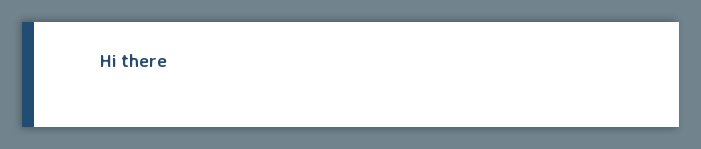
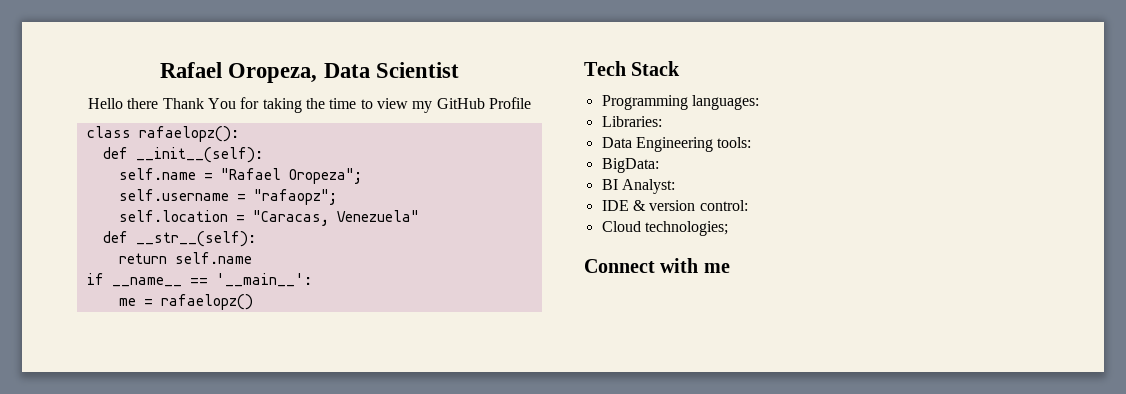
- Hi there
+ Rafael Oropeza, Data Scientist
+ Hello there Thank You for taking the time to view my GitHub Profile
+ class rafaelopz():
+ def __init__(self):
+ self.name = "Rafael Oropeza";
+ self.username = "rafaopz";
+ self.location = "Caracas, Venezuela"
+ def __str__(self):
+ return self.name
+ if __name__ == '__main__':
+ me = rafaelopz()
+ Tech Stack
+ Programming languages:
+ Libraries:
+ Data Engineering tools:
+ BigData:
+ BI Analyst:
+ IDE & version control:
+ Cloud technologies;
+ Connect with me

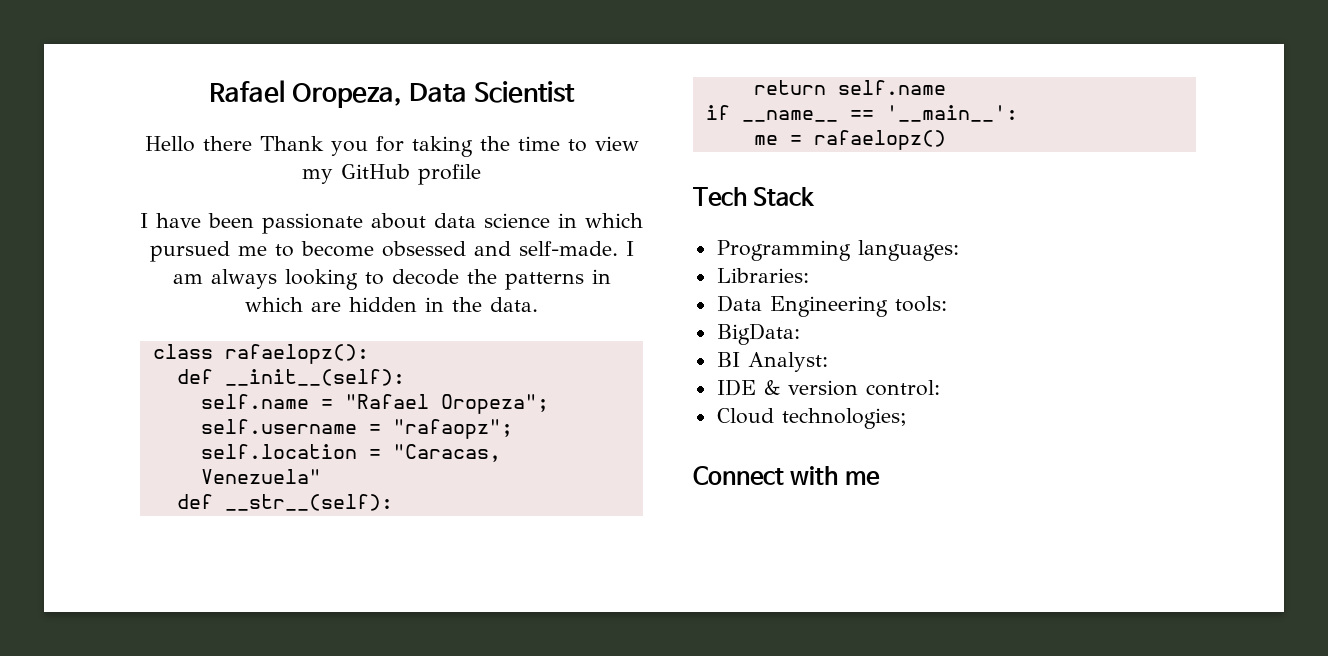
- Hello there Thank You for taking the time to view my GitHub Profile
+ Hello there Thank you for taking the time to view my GitHub profile
+ I have been passionate about data science in which pursued me to become obsessed and self-made. I am always looking to decode the patterns in which are hidden in the data.

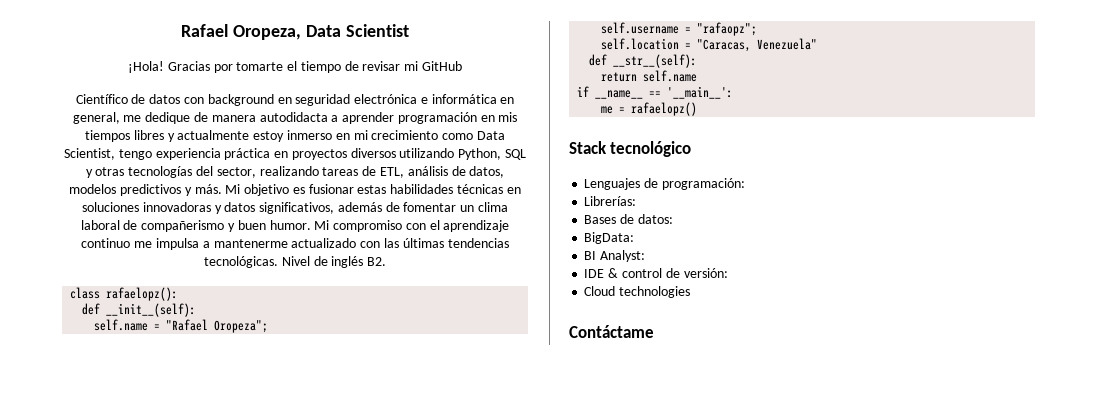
- Hello there Thank you for taking the time to view my GitHub profile
- I have been passionate about data science in which pursued me to become obsessed and self-made. I am always looking to decode the patterns in which are hidden in the data.
+ ¡Hola! Gracias por tomarte el tiempo de revisar mi GitHub
+ Científico de datos con background en seguridad electrónica e informática en general, me dedique de manera autodidacta a aprender programación en mis tiempos libres y actualmente estoy inmerso en mi crecimiento como Data Scientist, tengo experiencia práctica en proyectos diversos utilizando Python, SQL y otras tecnologías del sector, realizando tareas de ETL, análisis de datos, modelos predictivos y más. Mi objetivo es fusionar estas habilidades técnicas en soluciones innovadoras y datos significativos, además de fomentar un clima laboral de compañerismo y buen humor. Mi compromiso con el aprendizaje continuo me impulsa a mantenerme actualizado con las últimas tendencias tecnológicas. Nivel de inglés B2.
- Tech Stack
- Programming languages:
- Libraries:
- Data Engineering tools:
+ Stack tecnológico
+ Lenguajes de programación:
+ Librerías:
+ Bases de datos:
- IDE & version control:
- Cloud technologies;
- Connect with me
+ IDE & control de versión:
+ Cloud technologies
+ Contáctame

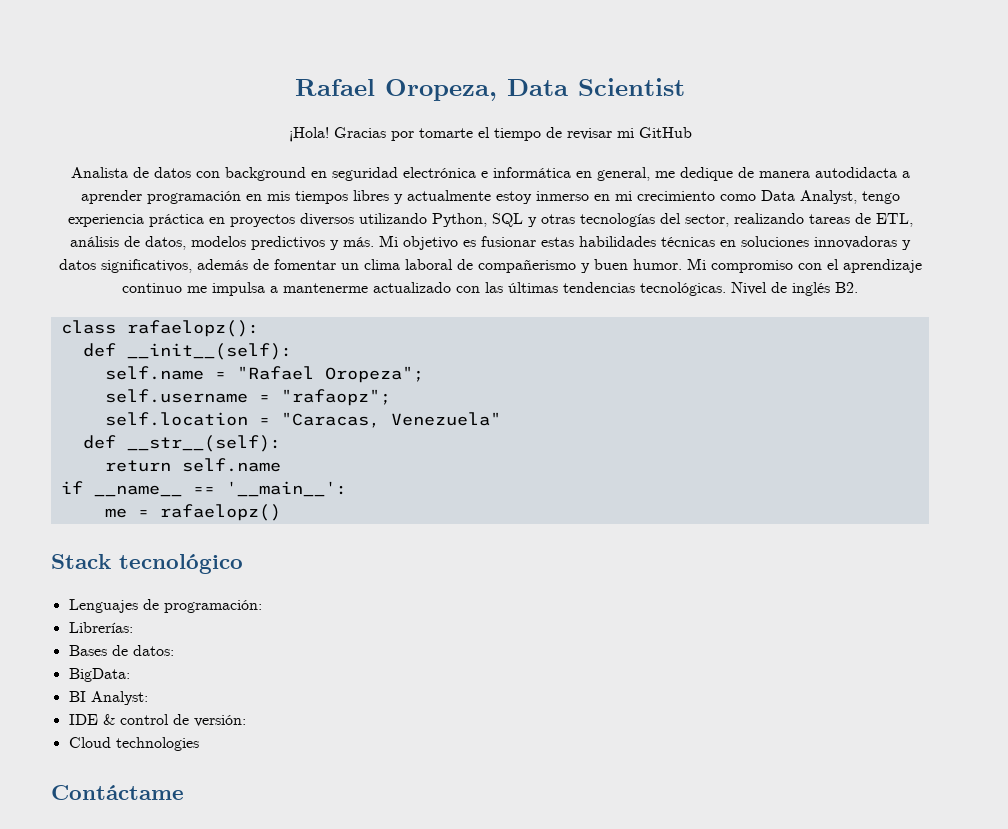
- Científico de datos con background en seguridad electrónica e informática en general, me dedique de manera autodidacta a aprender programación en mis tiempos libres y actualmente estoy inmerso en mi crecimiento como Data Scientist, tengo experiencia práctica en proyectos diversos utilizando Python, SQL y otras tecnologías del sector, realizando tareas de ETL, análisis de datos, modelos predictivos y más.
+ Analista de datos con background en seguridad electrónica e informática en general, me dedique de manera autodidacta a aprender programación en mis tiempos libres y actualmente estoy inmerso en mi crecimiento como Data Analyst, tengo experiencia práctica en proyectos diversos utilizando Python, SQL y otras tecnologías del sector, realizando tareas de ETL, análisis de datos, modelos predictivos y más.

